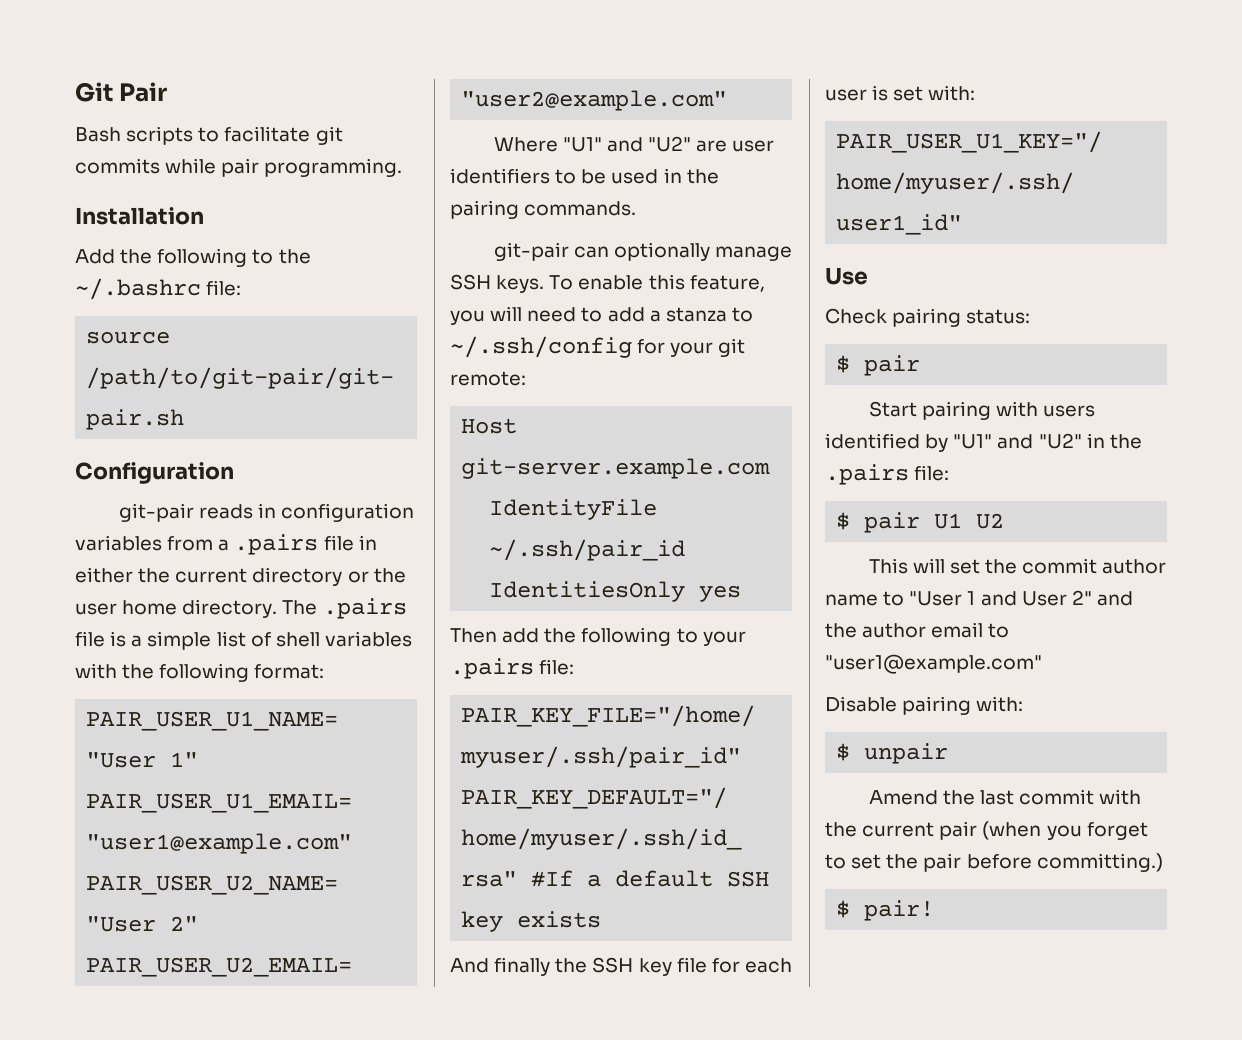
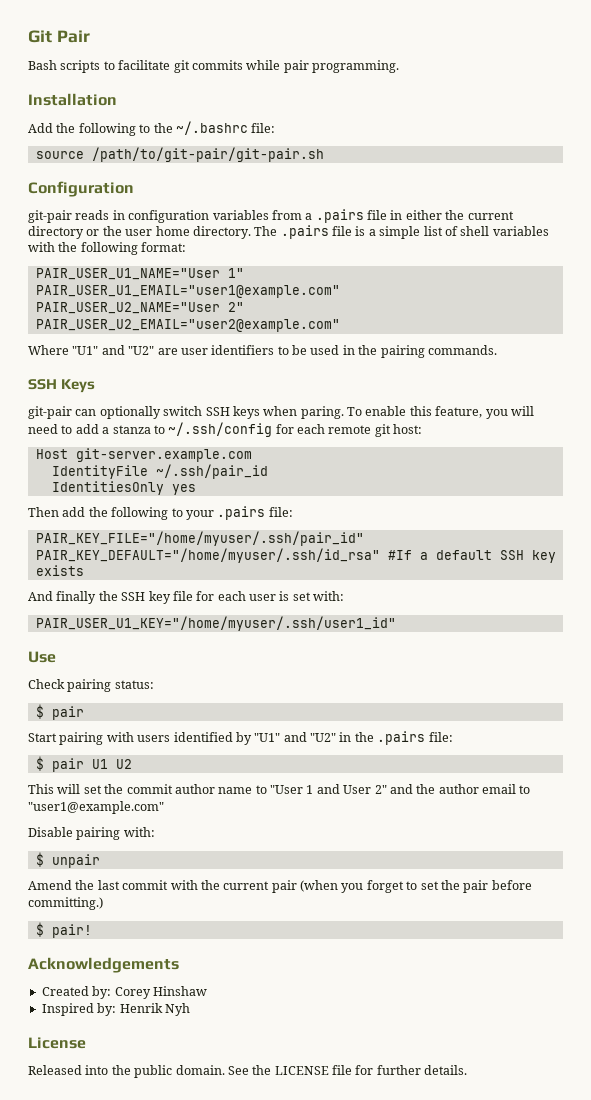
+ SSH Keys
- git-pair can optionally manage SSH keys.
+ git-pair can optionally switch SSH keys when paring.
- To enable this feature, you will need to add a stanza to ~/.ssh/config for your git remote:
+ To enable this feature, you will need to add a stanza to ~/.ssh/config for each remote git host:
+ Acknowledgements
+ Created by: Corey Hinshaw
+ Inspired by: Henrik Nyh
+ License
+ Released into the public domain. See the LICENSE file for further details.

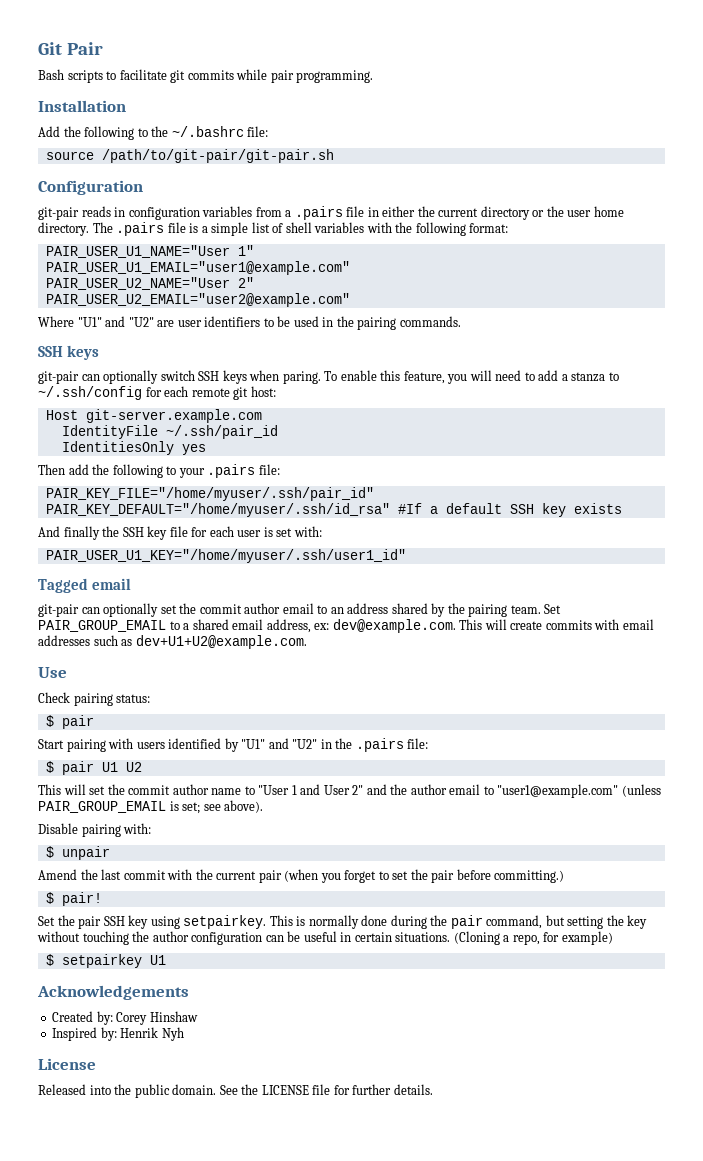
  Where "U1" and "U2" are user identifiers to be used in the pairing commands.
- SSH Keys
+ SSH keys
+ Tagged email
+ git-pair can optionally set the commit author email to an address shared by the pairing team. Set PAIR_GROUP_EMAIL to a shared email address, ex: dev@example.com. This will create commits with email addresses such as dev+U1+U2@example.com.
- This will set the commit author name to "User 1 and User 2" and the author email to "user1@example.com"
+ This will set the commit author name to "User 1 and User 2" and the author email to "user1@example.com" (unless PAIR_GROUP_EMAIL is set; see above).
+ Set the pair SSH key using setpairkey. This is normally done during the pair command, but setting the key without touching the author configuration can be useful in certain situations. (Cloning a repo, for example)
+ $ setpairkey U1

